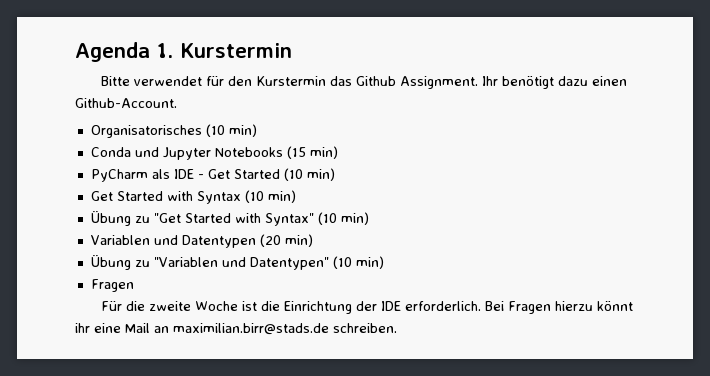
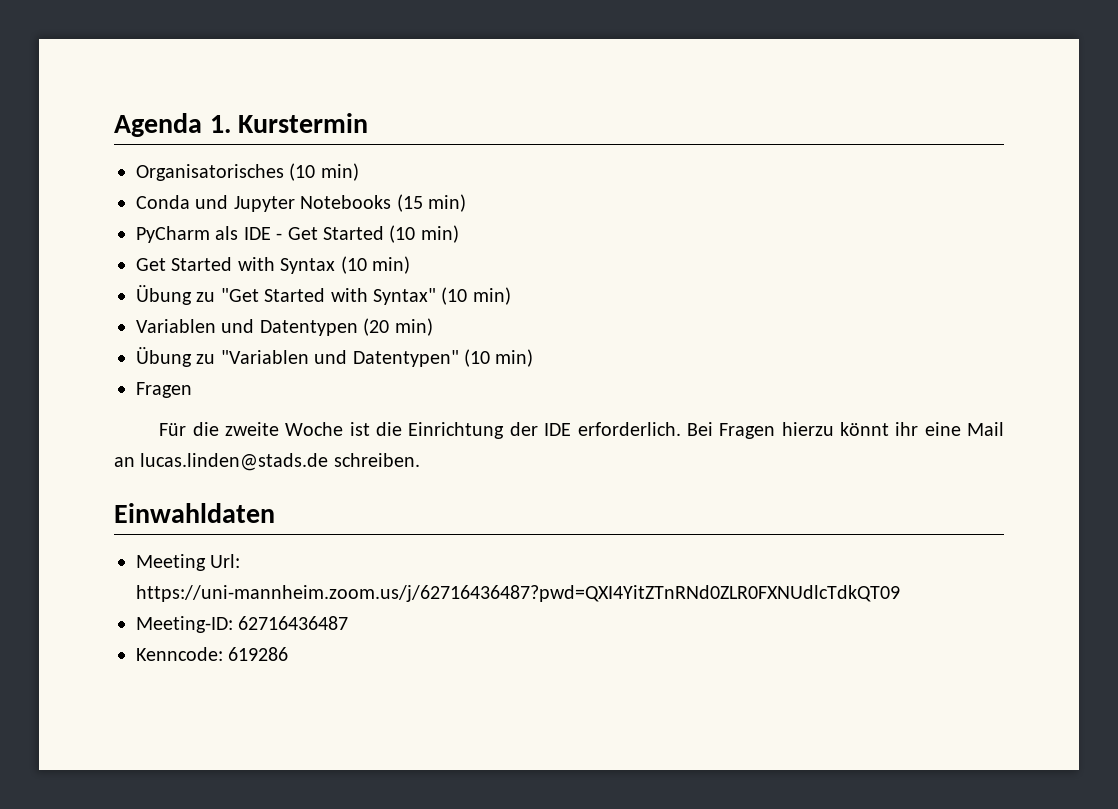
- Bitte verwendet für den Kurstermin das Github Assignment. Ihr benötigt dazu einen Github-Account.
- Bei Fragen hierzu könnt ihr eine Mail an maximilian.birr@stads.de schreiben.
+ Bei Fragen hierzu könnt ihr eine Mail an lucas.linden@stads.de schreiben.
+ Einwahldaten
+ Meeting Url: https://uni-mannheim.zoom.us/j/62716436487?pwd=QXI4YitZTnRNd0ZLR0FXNUdlcTdkQT09
+ Meeting-ID: 62716436487
+ Kenncode: 619286

